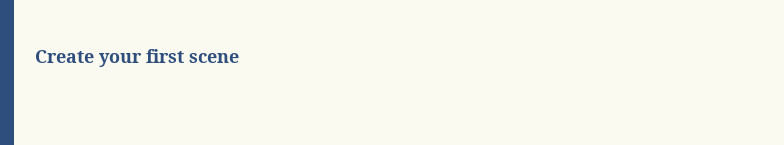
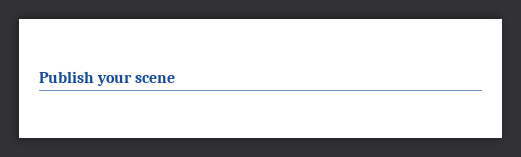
- Create your first scene
+ Publish your scene

